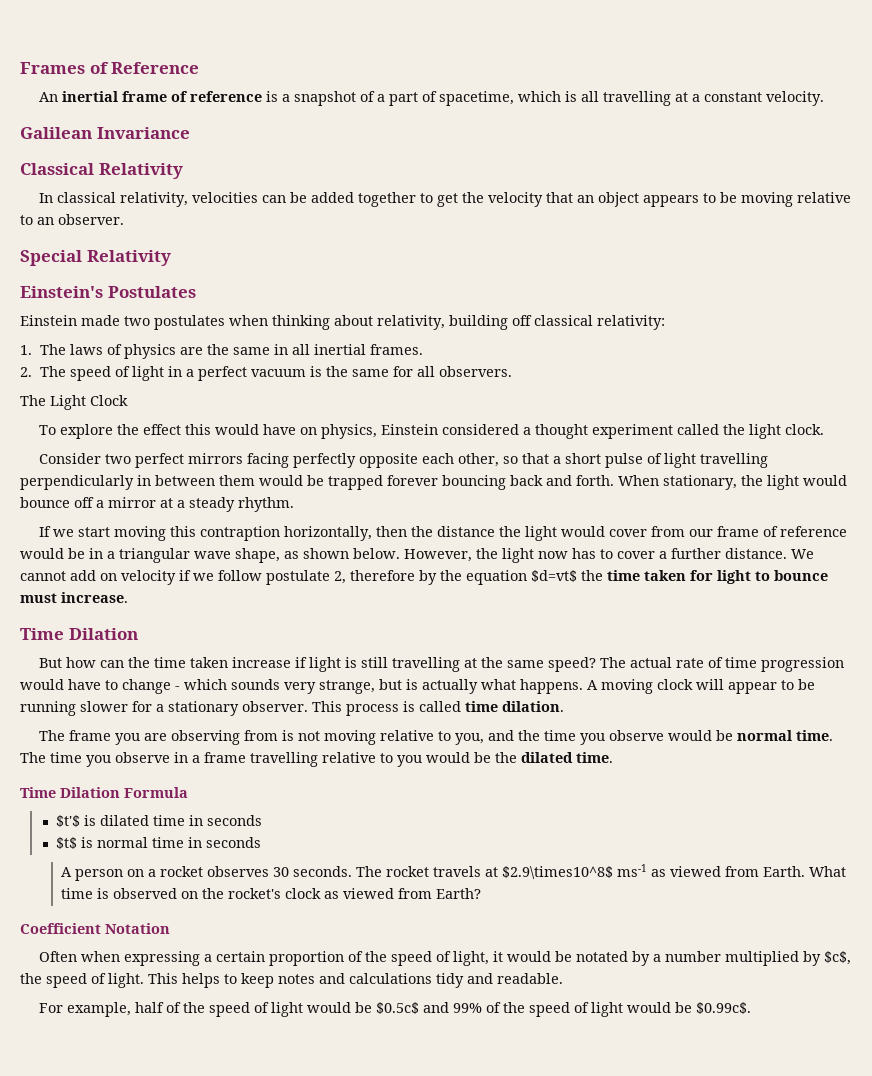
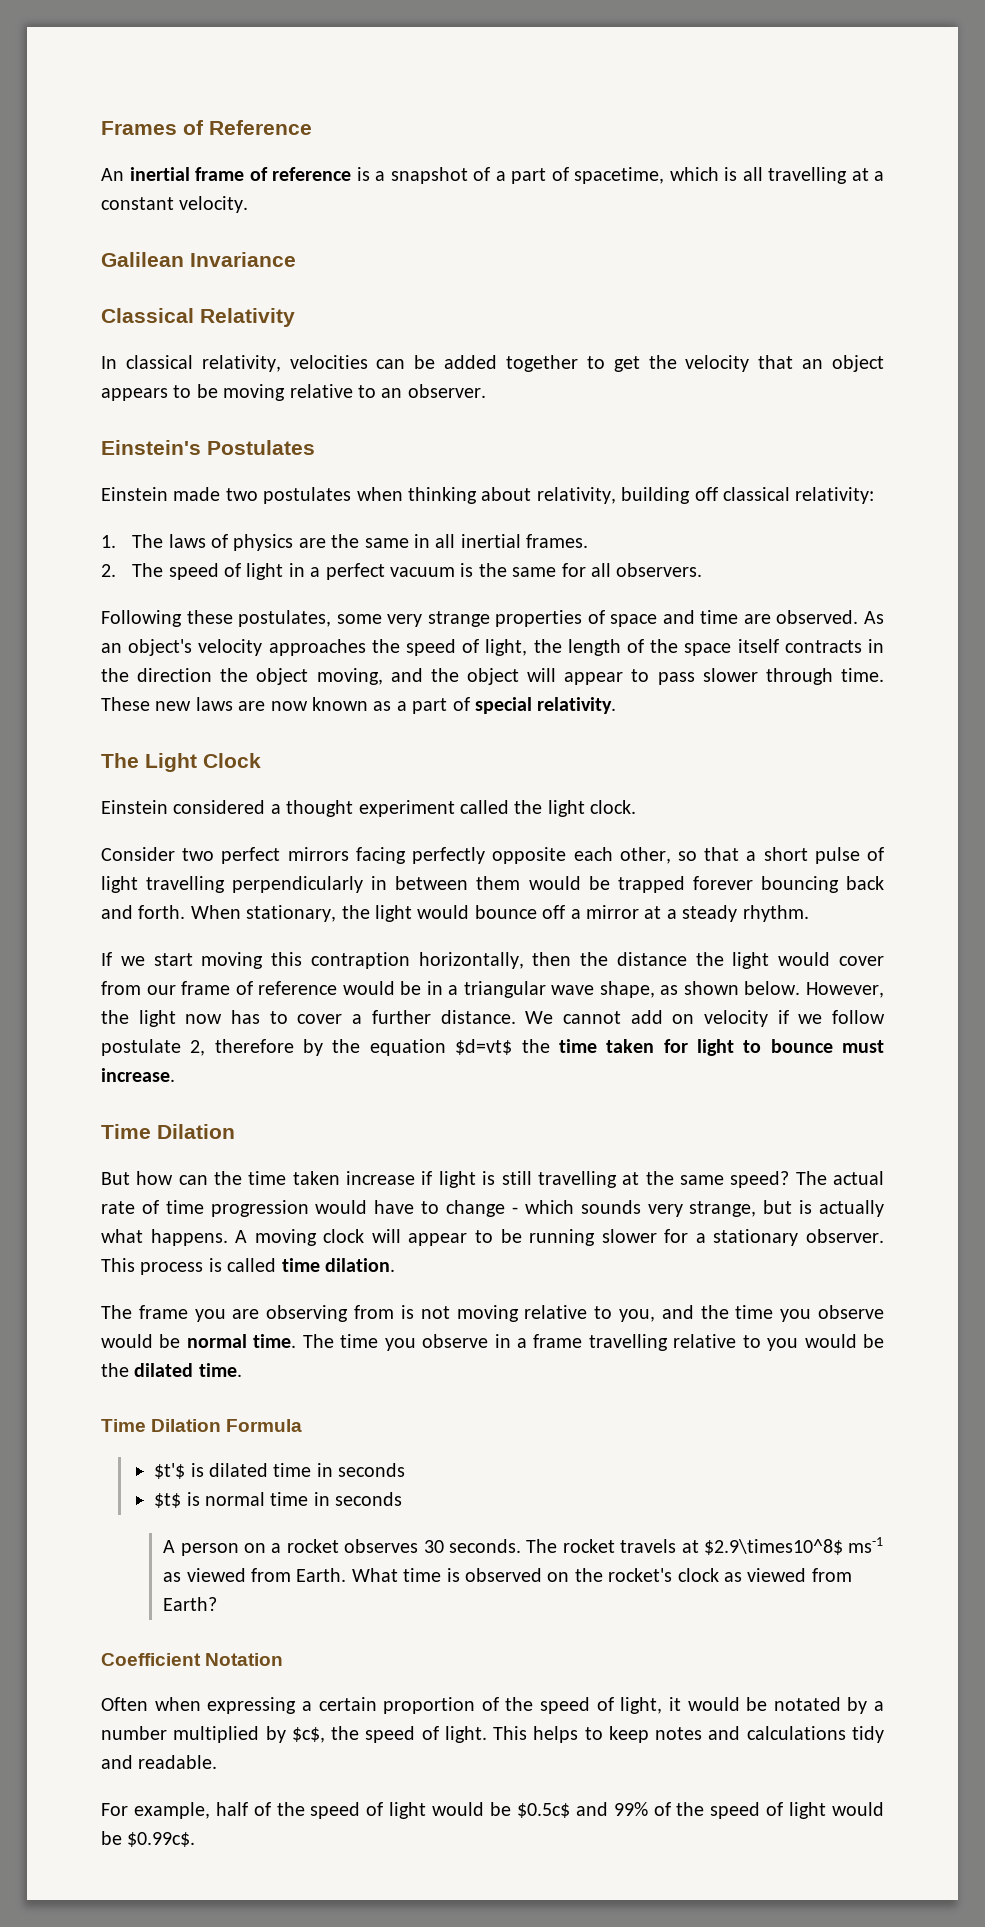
- Special Relativity
+ Following these postulates, some very strange properties of space and time are observed. As an object's velocity approaches the speed of light, the length of the space itself contracts in the direction the object moving, and the object will appear to pass slower through time. These new laws are now known as a part of special relativity.
  The Light Clock
- To explore the effect this would have on physics, Einstein considered a thought experiment called the light clock.
+ Einstein considered a thought experiment called the light clock.

